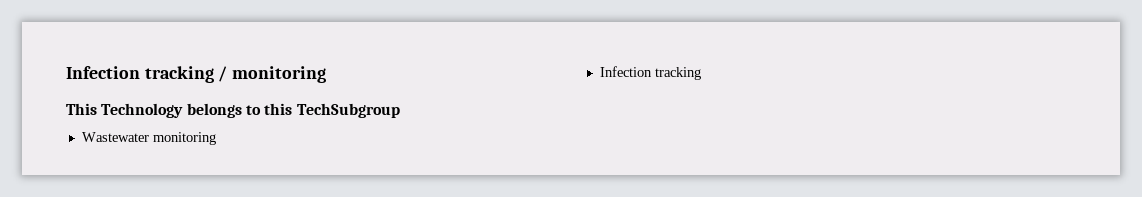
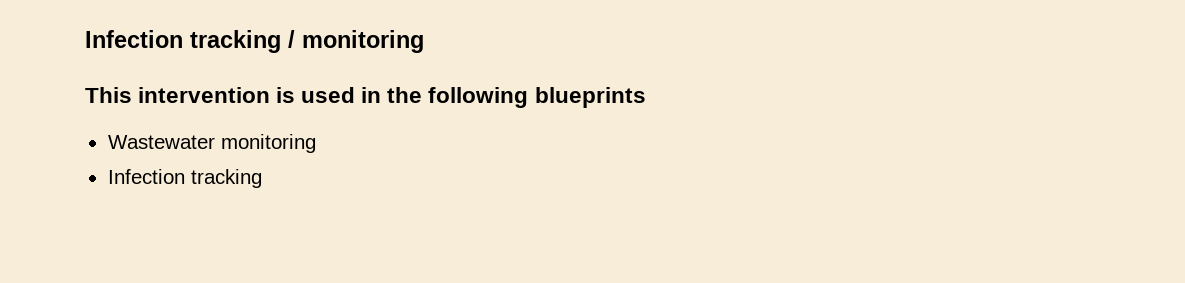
- This Technology belongs to this TechSubgroup
+ This intervention is used in the following blueprints

